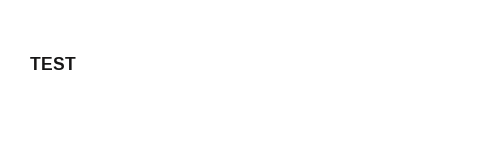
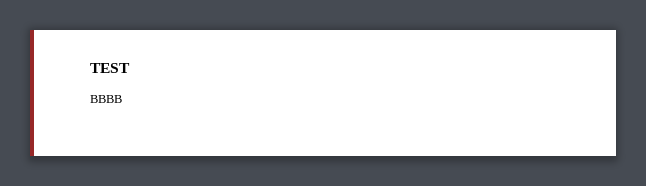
+ BBBB

